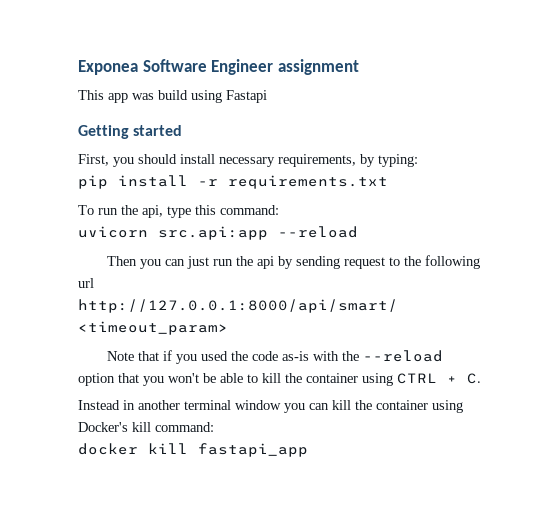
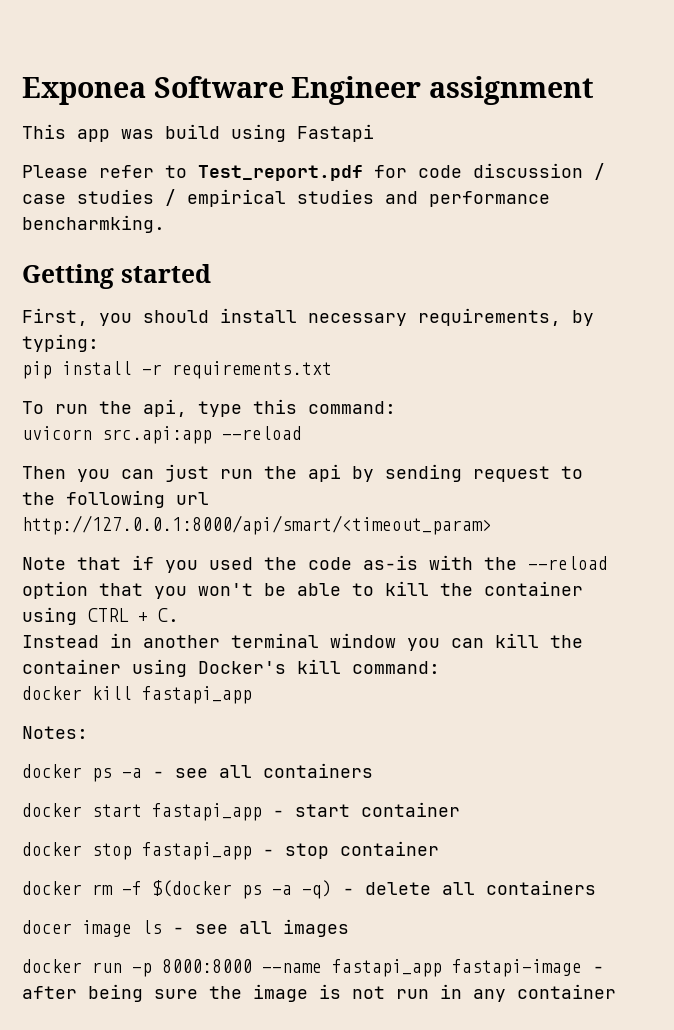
+ Please refer to Test_report.pdf for code discussion / case studies / empirical studies and performance bencharmking.
+ Notes:
+ docker ps -a - see all containers
+ docker start fastapi_app - start container
+ docker stop fastapi_app - stop container
+ docker rm -f $(docker ps -a -q) - delete all containers
+ docer image ls - see all images
+ docker run -p 8000:8000 --name fastapi_app fastapi-image - after being sure the image is not run in any container

